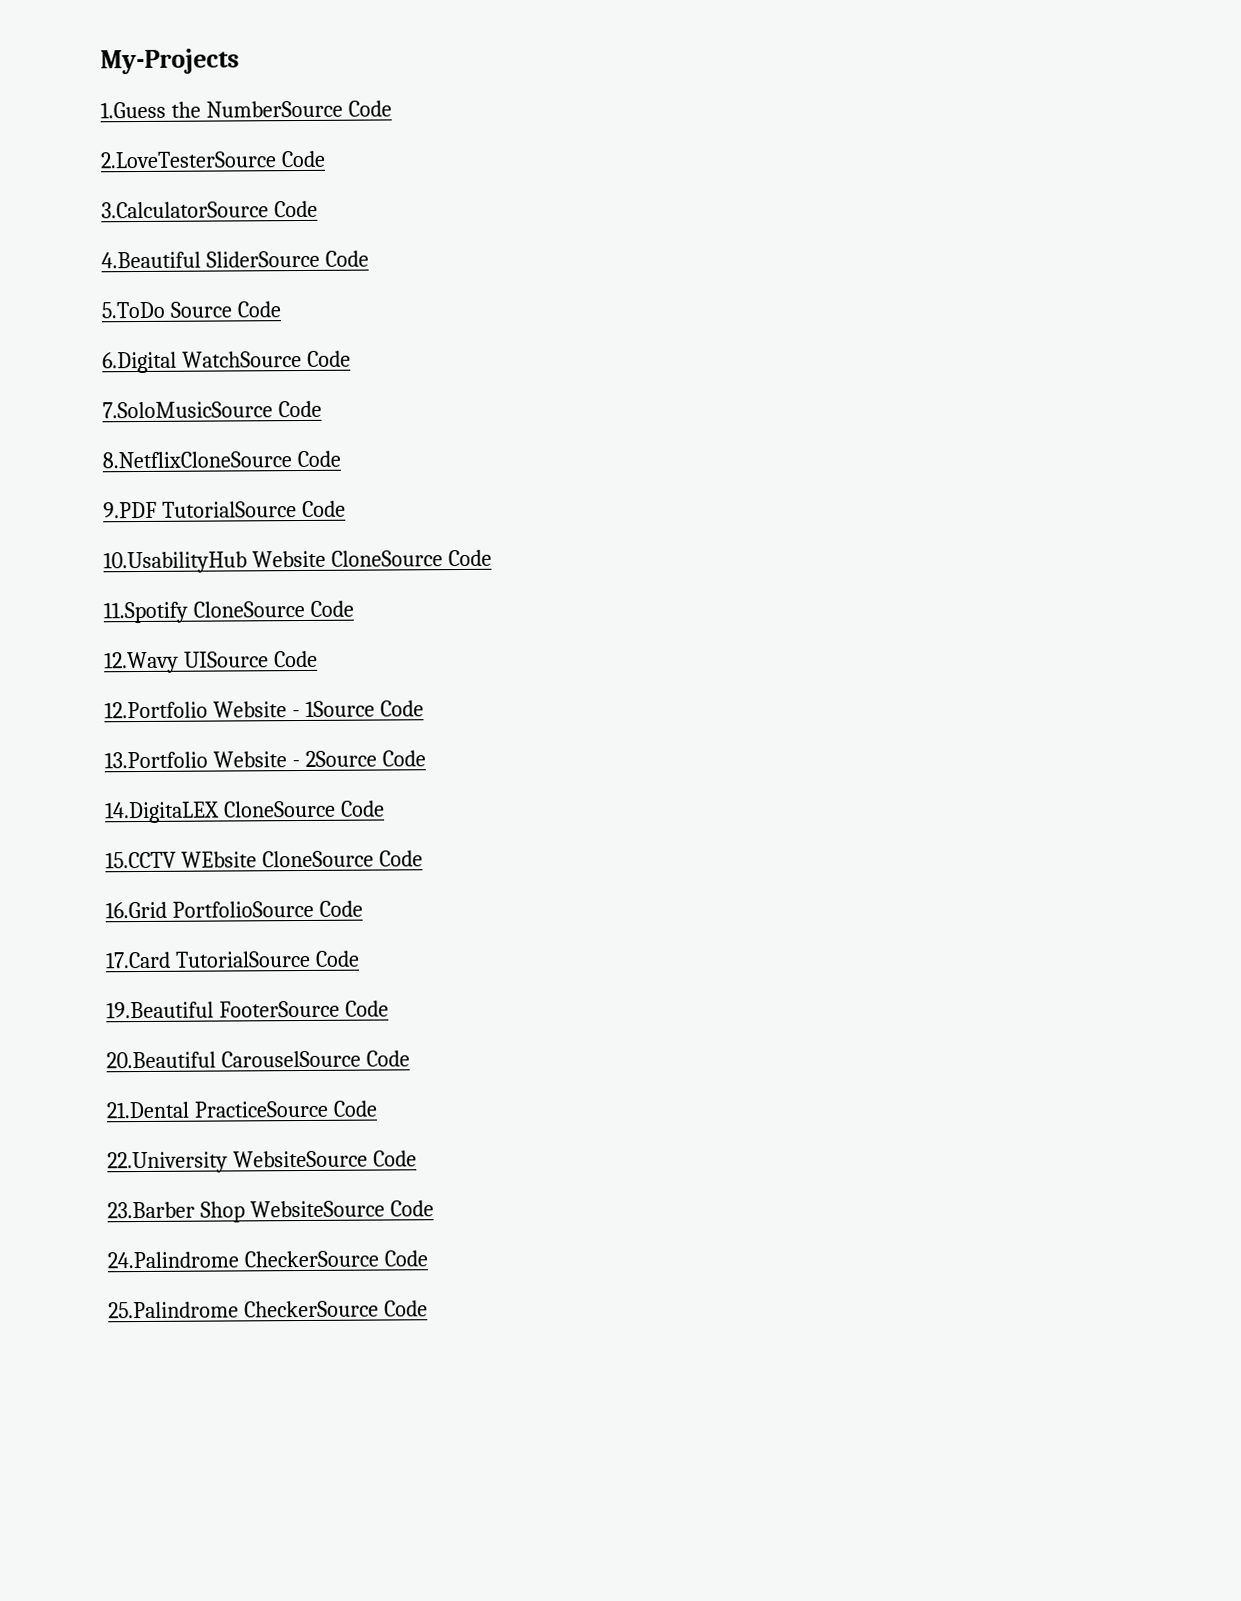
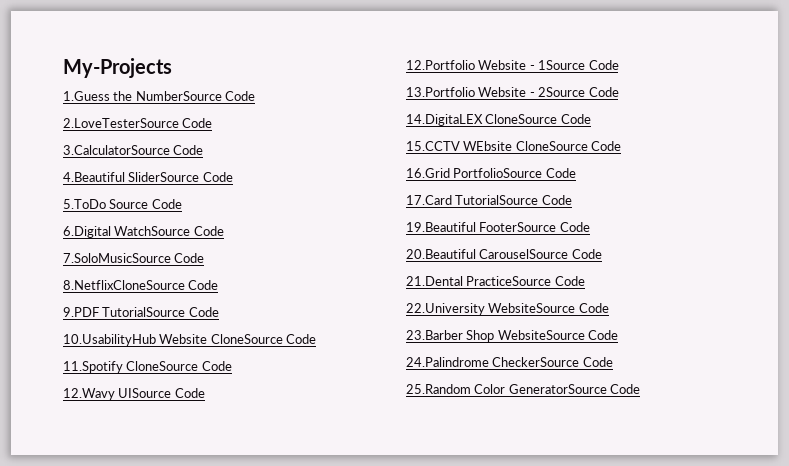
- 25.Palindrome CheckerSource Code
+ 25.Random Color GeneratorSource Code

